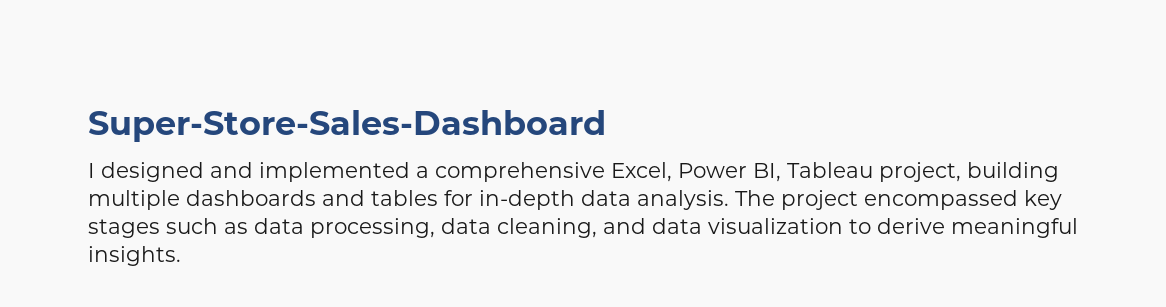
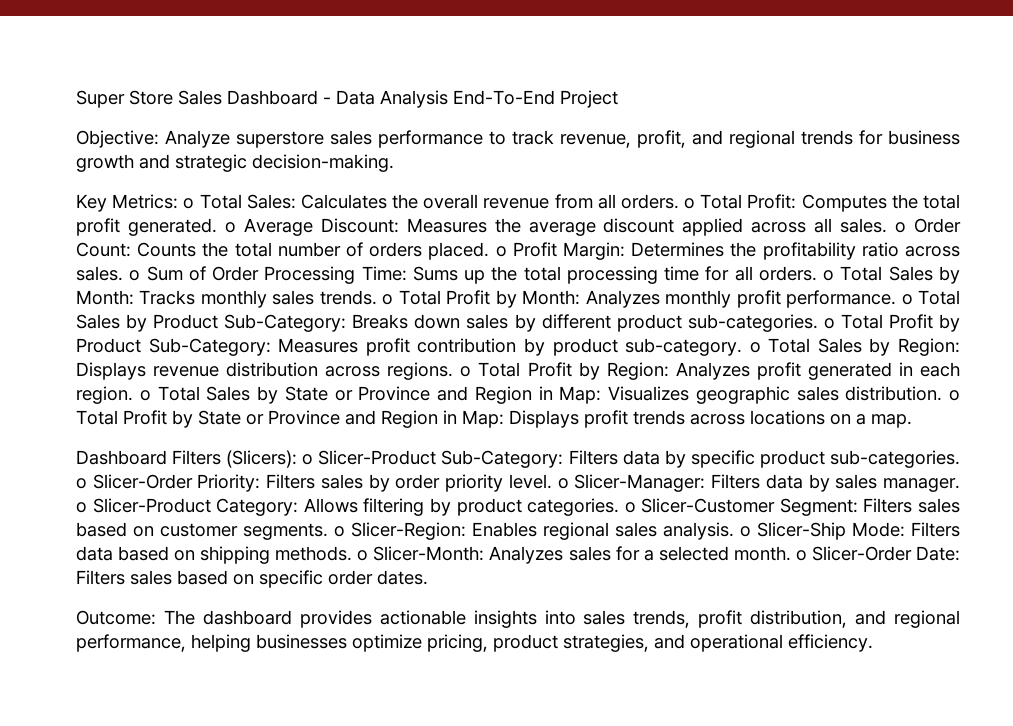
- Super-Store-Sales-Dashboard
- I designed and implemented a comprehensive Excel, Power BI, Tableau project, building multiple dashboards and tables for in-depth data analysis. The project encompassed key stages such as data processing, data cleaning, and data visualization to derive meaningful insights.
+ Super Store Sales Dashboard - Data Analysis End-To-End Project
+ Objective: Analyze superstore sales performance to track revenue, profit, and regional trends for business growth and strategic decision-making.
+ Key Metrics: o Total Sales: Calculates the overall revenue from all orders. o Total Profit: Computes the total profit generated. o Average Discount: Measures the average discount applied across all sales. o Order Count: Counts the total number of orders placed. o Profit Margin: Determines the profitability ratio across sales. o Sum of Order Processing Time: Sums up the total processing time for all orders. o Total Sales by Month: Tracks monthly sales trends. o Total Profit by Month: Analyzes monthly profit performance. o Total Sales by Product Sub-Category: Breaks down sales by different product sub-categories. o Total Profit by Product Sub-Category: Measures profit contribution by product sub-category. o Total Sales by Region: Displays revenue distribution across regions. o Total Profit by Region: Analyzes profit generated in each region. o Total Sales by State or Province and Region in Map: Visualizes geographic sales distribution. o Total Profit by State or Province and Region in Map: Displays profit trends across locations on a map.
+ Dashboard Filters (Slicers): o Slicer-Product Sub-Category: Filters data by specific product sub-categories. o Slicer-Order Priority: Filters sales by order priority level. o Slicer-Manager: Filters data by sales manager. o Slicer-Product Category: Allows filtering by product categories. o Slicer-Customer Segment: Filters sales based on customer segments. o Slicer-Region: Enables regional sales analysis. o Slicer-Ship Mode: Filters data based on shipping methods. o Slicer-Month: Analyzes sales for a selected month. o Slicer-Order Date: Filters sales based on specific order dates.
+ Outcome: The dashboard provides actionable insights into sales trends, profit distribution, and regional performance, helping businesses optimize pricing, product strategies, and operational efficiency.

